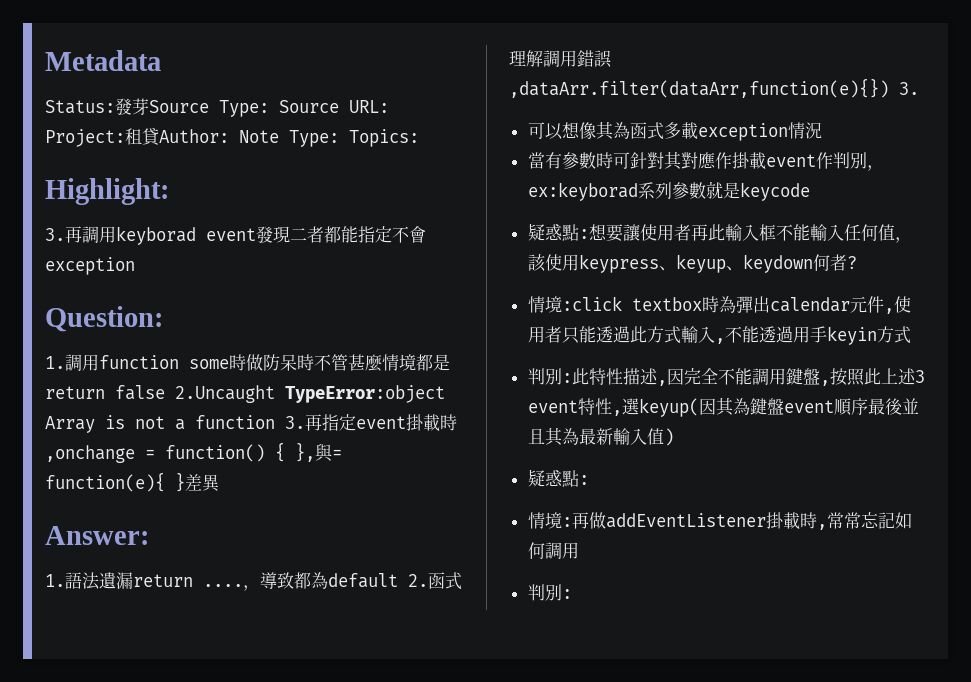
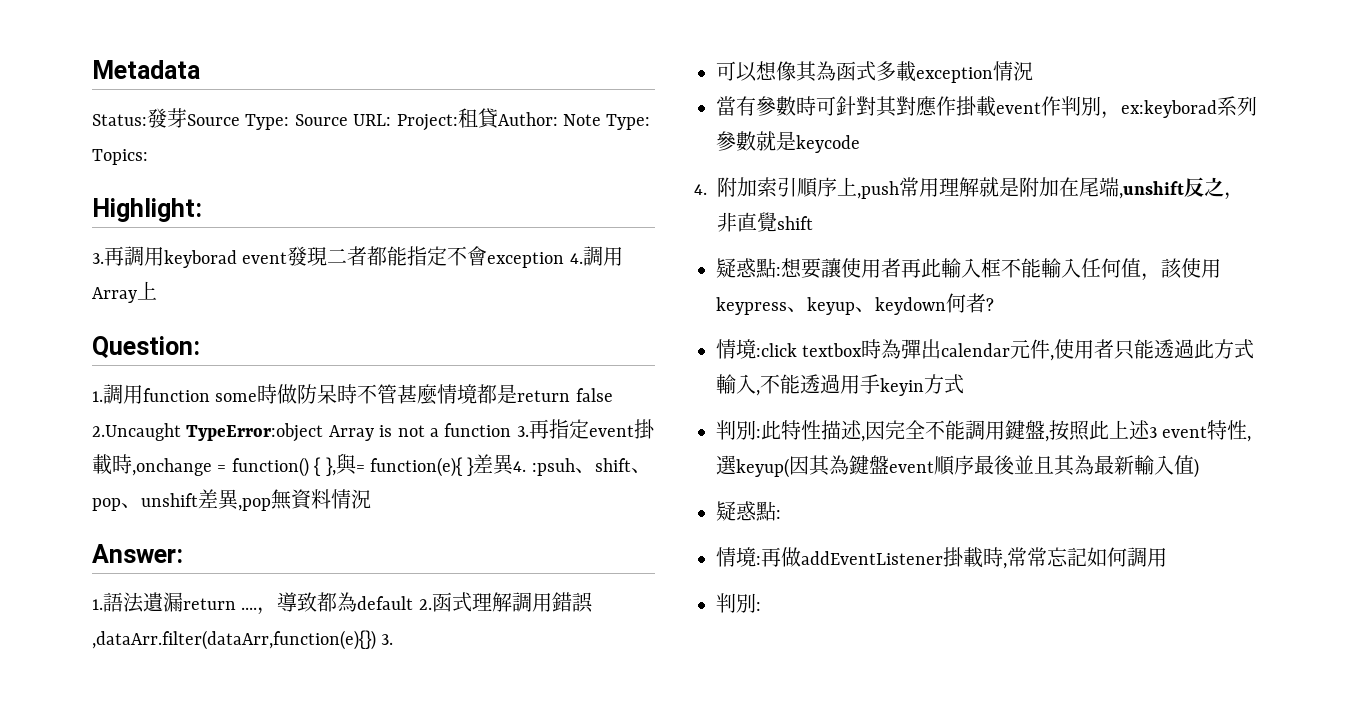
- 3.再調用keyborad event發現二者都能指定不會exception
+ 3.再調用keyborad event發現二者都能指定不會exception 4.調用Array上
- 1.調用function some時做防呆時不管甚麼情境都是return false 2.Uncaught TypeError:object Array is not a function 3.再指定event掛載時,onchange = function() { },與= function(e){ }差異
+ 1.調用function some時做防呆時不管甚麼情境都是return false 2.Uncaught TypeError:object Array is not a function 3.再指定event掛載時,onchange = function() { },與= function(e){ }差異4. :psuh、shift、pop、unshift差異,pop無資料情況
+ 4.附加索引順序上,push常用理解就是附加在尾端,unshift反之，非直覺shift

